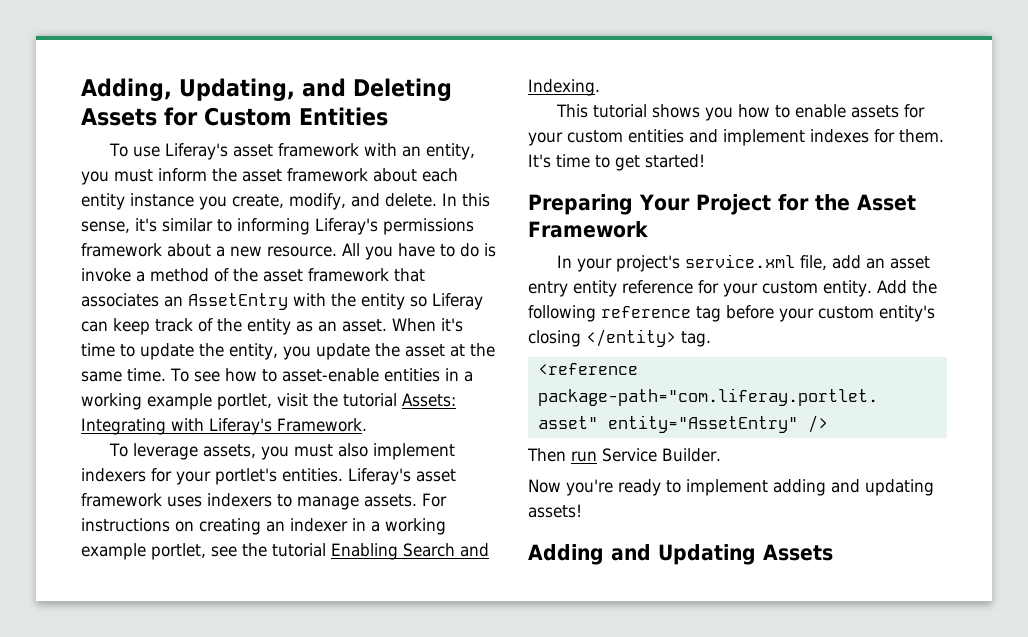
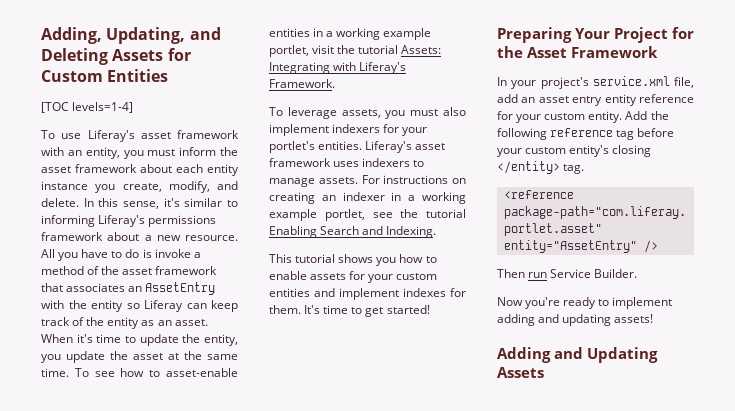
+ [TOC levels=1-4]

